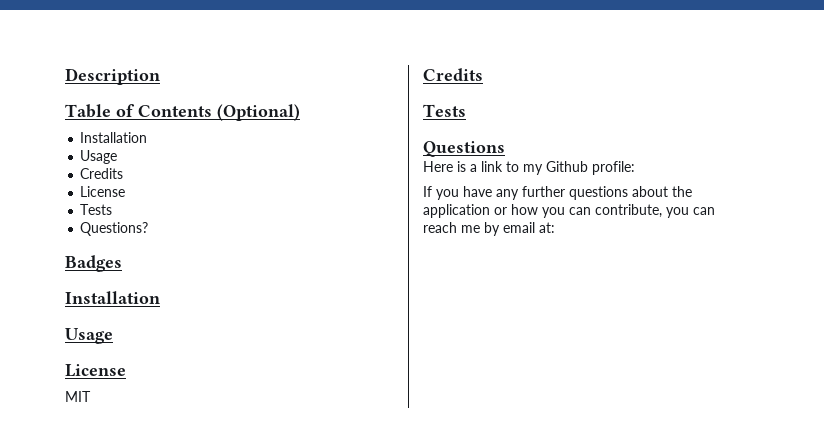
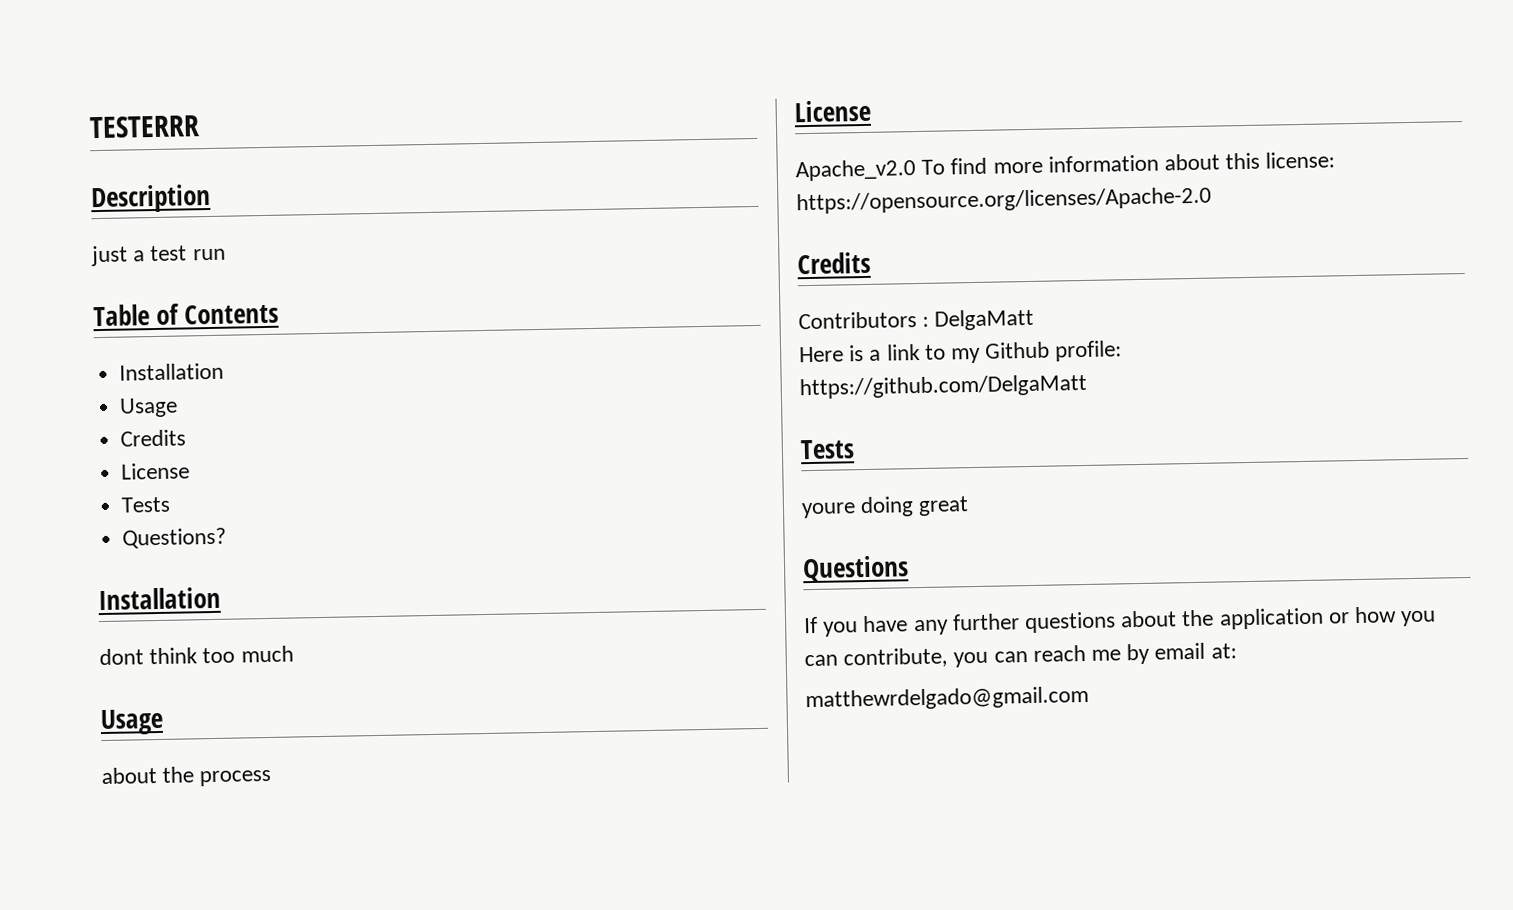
+ TESTERRR
+ just a test run
- Table of Contents (Optional)
+ Table of Contents
  Questions?
- Badges
  Installation
+ dont think too much
  Usage
+ about the process
  License
- MIT
+ Apache_v2.0 To find more information about this license: https://opensource.org/licenses/Apache-2.0
  Credits
- Tests
- Questions
+ Contributors : DelgaMatt
+ https://github.com/DelgaMatt
+ Tests
+ youre doing great
+ Questions
+ matthewrdelgado@gmail.com

